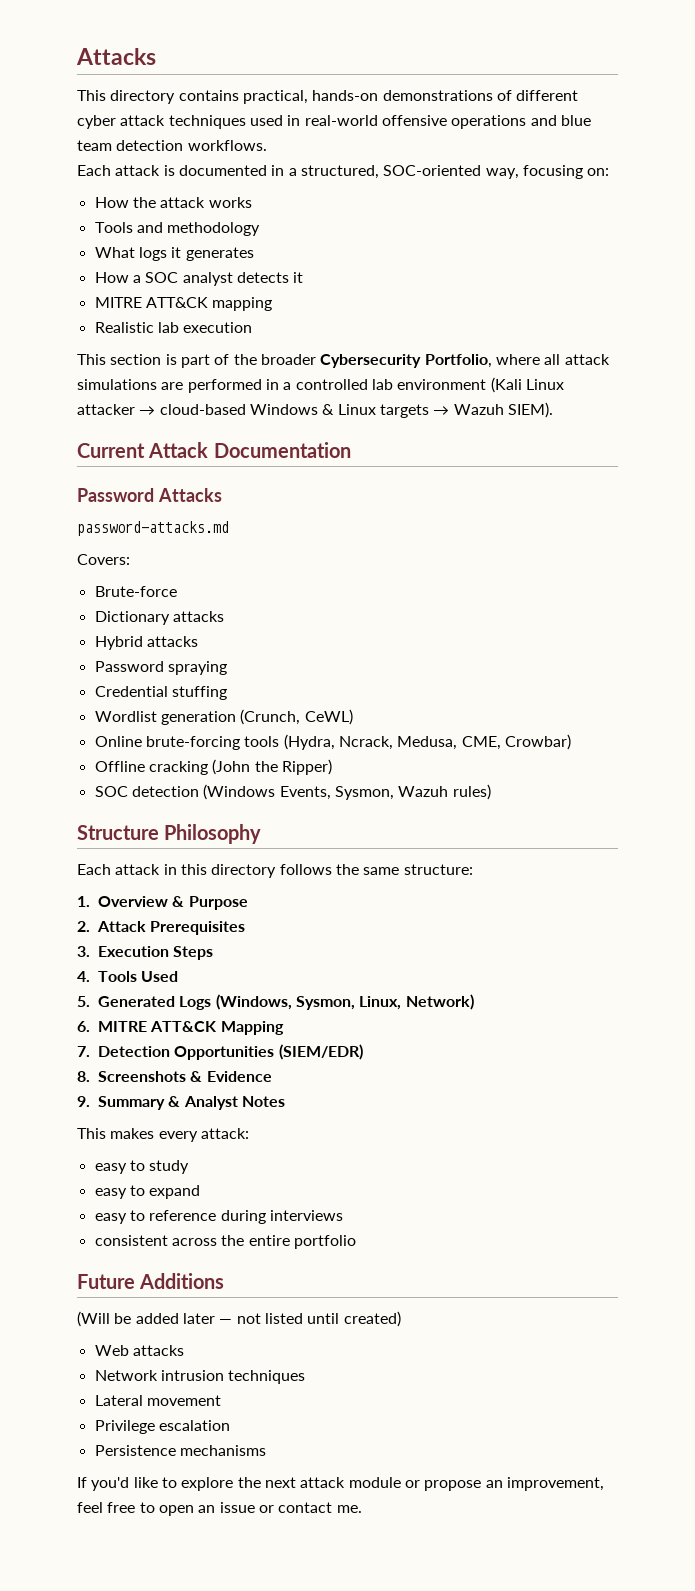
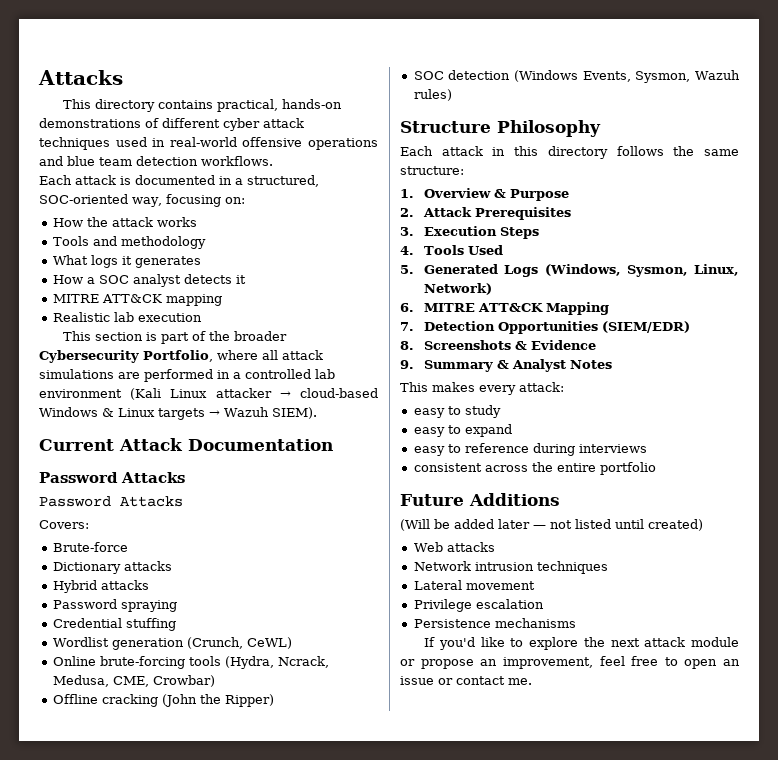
  Current Attack Documentation
  Password Attacks
- password-attacks.md
+ Password Attacks

